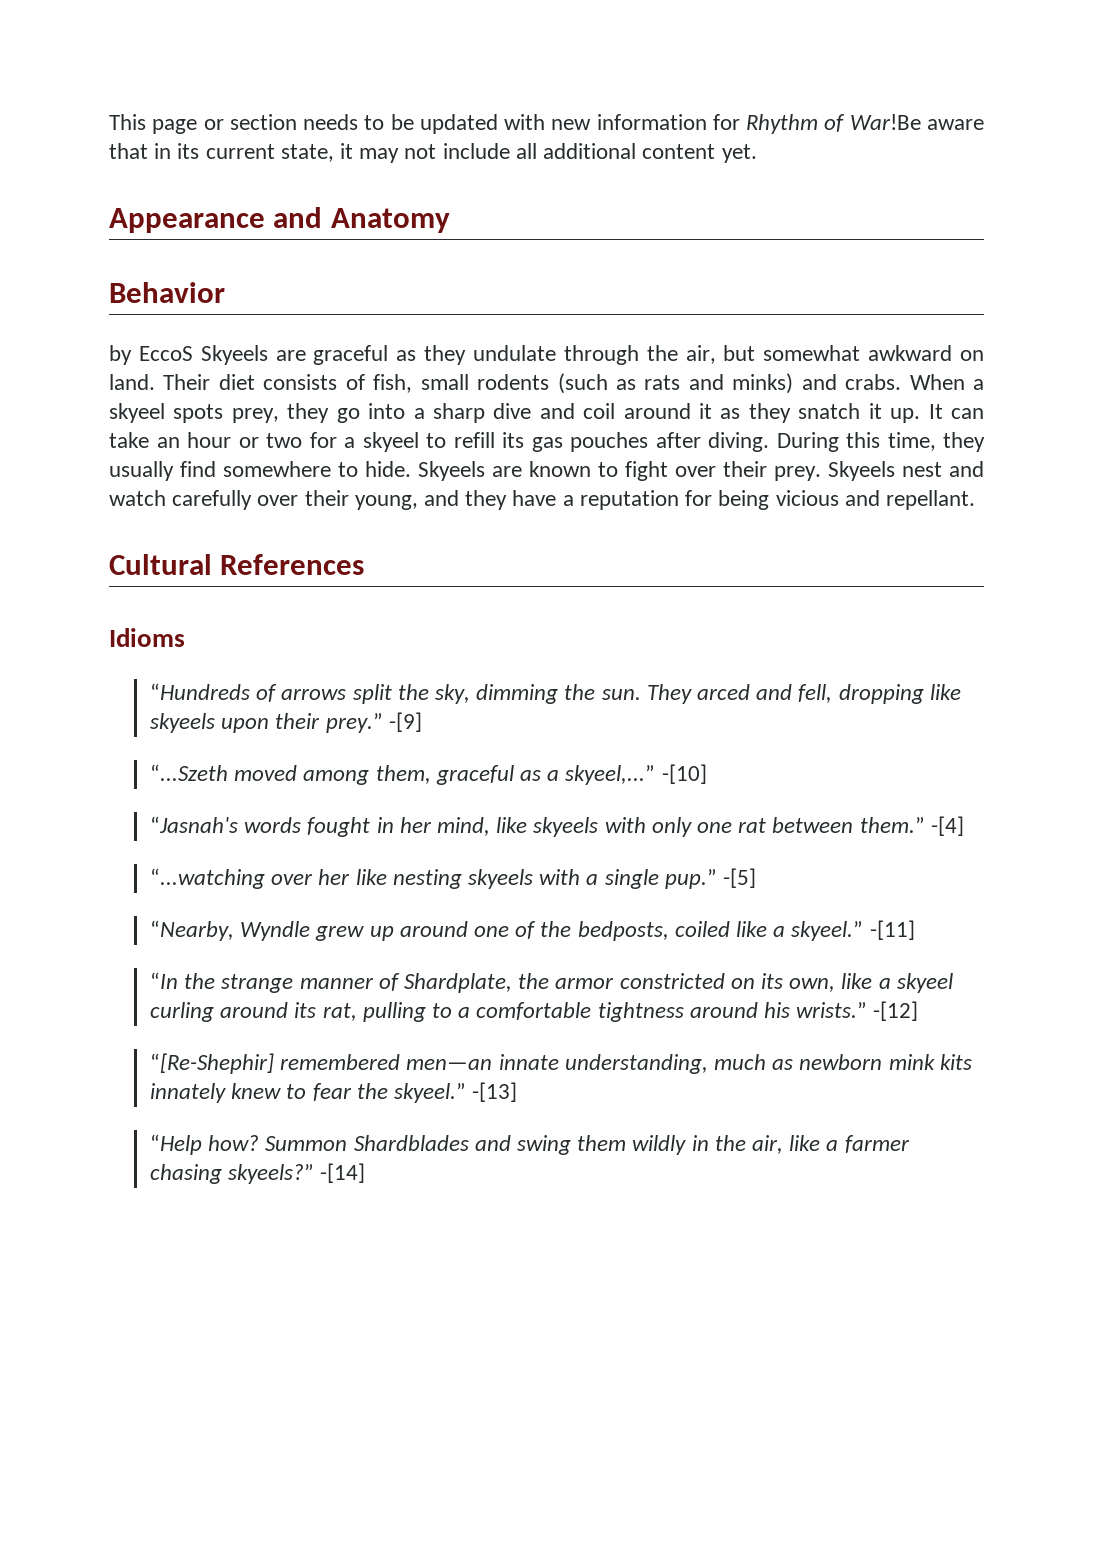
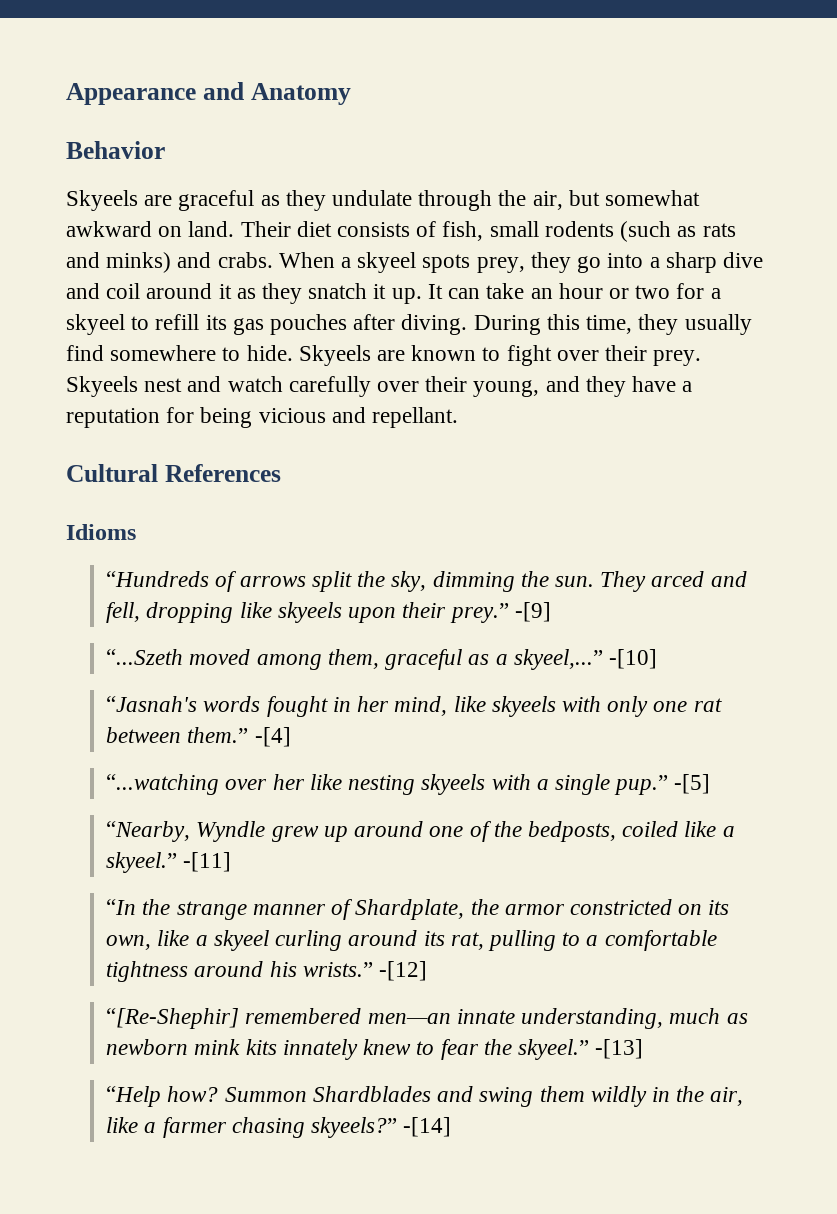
- This page or section needs to be updated with new information for Rhythm of War!Be aware that in its current state, it may not include all additional content yet.
- by EccoS Skyeels are graceful as they undulate through the air, but somewhat awkward on land.
+ Skyeels are graceful as they undulate through the air, but somewhat awkward on land.

